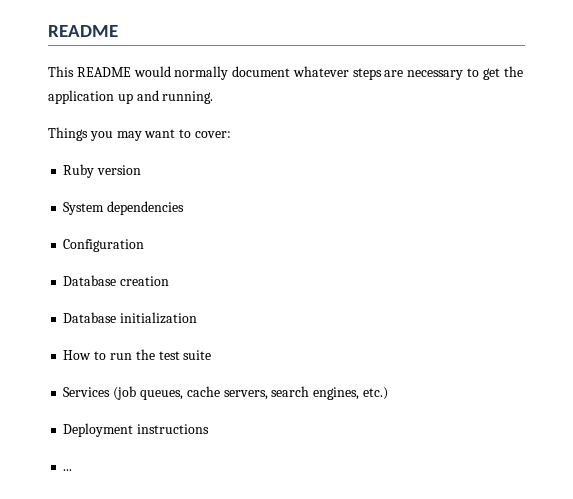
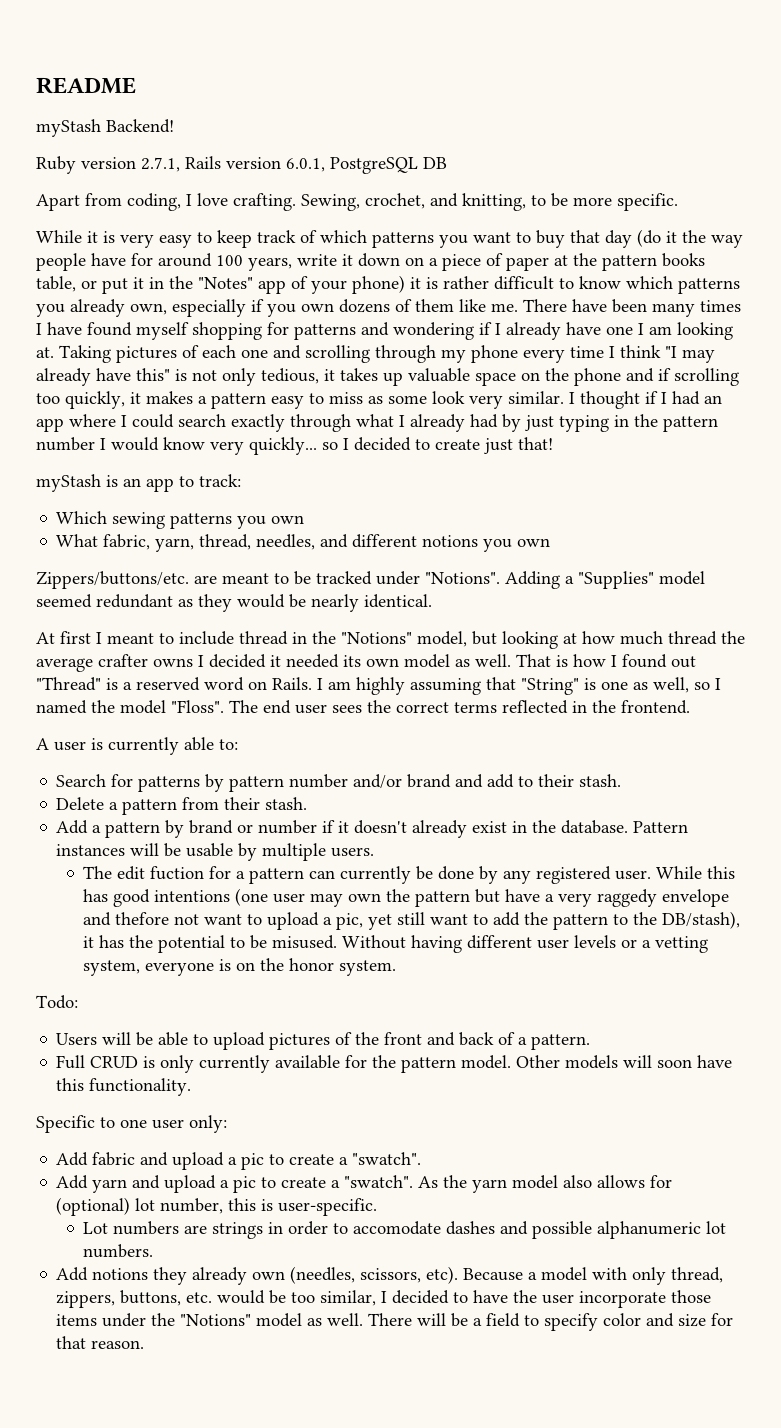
- This README would normally document whatever steps are necessary to get the application up and running.
- Things you may want to cover:
- Ruby version
- System dependencies
- Configuration
- Database creation
- Database initialization
- How to run the test suite
- Services (job queues, cache servers, search engines, etc.)
- Deployment instructions
- ...
+ myStash Backend!
+ Ruby version 2.7.1, Rails version 6.0.1, PostgreSQL DB
+ Apart from coding, I love crafting. Sewing, crochet, and knitting, to be more specific.
+ While it is very easy to keep track of which patterns you want to buy that day (do it the way people have for around 100 years, write it down on a piece of paper at the pattern books table, or put it in the "Notes" app of your phone) it is rather difficult to know which patterns you already own, especially if you own dozens of them like me. There have been many times I have found myself shopping for patterns and wondering if I already have one I am looking at. Taking pictures of each one and scrolling through my phone every time I think "I may already have this" is not only tedious, it takes up valuable space on the phone and if scrolling too quickly, it makes a pattern easy to miss as some look very similar. I thought if I had an app where I could search exactly through what I already had by just typing in the pattern number I would know very quickly... so I decided to create just that!
+ myStash is an app to track:
+ Which sewing patterns you own
+ What fabric, yarn, thread, needles, and different notions you own
+ Zippers/buttons/etc. are meant to be tracked under "Notions". Adding a "Supplies" model seemed redundant as they would be nearly identical.
+ At first I meant to include thread in the "Notions" model, but looking at how much thread the average crafter owns I decided it needed its own model as well. That is how I found out "Thread" is a reserved word on Rails. I am highly assuming that "String" is one as well, so I named the model "Floss". The end user sees the correct terms reflected in the frontend.
+ A user is currently able to:
+ Search for patterns by pattern number and/or brand and add to their stash.
+ Delete a pattern from their stash.
+ Add a pattern by brand or number if it doesn't already exist in the database. Pattern instances will be usable by multiple users.
+ The edit fuction for a pattern can currently be done by any registered user. While this has good intentions (one user may own the pattern but have a very raggedy envelope and thefore not want to upload a pic, yet still want to add the pattern to the DB/stash), it has the potential to be misused. Without having different user levels or a vetting system, everyone is on the honor system.
+ Todo:
+ Users will be able to upload pictures of the front and back of a pattern.
+ Full CRUD is only currently available for the pattern model. Other models will soon have this functionality.
+ Specific to one user only:
+ Add fabric and upload a pic to create a "swatch".
+ Add yarn and upload a pic to create a "swatch". As the yarn model also allows for (optional) lot number, this is user-specific.
+ Lot numbers are strings in order to accomodate dashes and possible alphanumeric lot numbers.
+ Add notions they already own (needles, scissors, etc). Because a model with only thread, zippers, buttons, etc. would be too similar, I decided to have the user incorporate those items under the "Notions" model as well. There will be a field to specify color and size for that reason.

